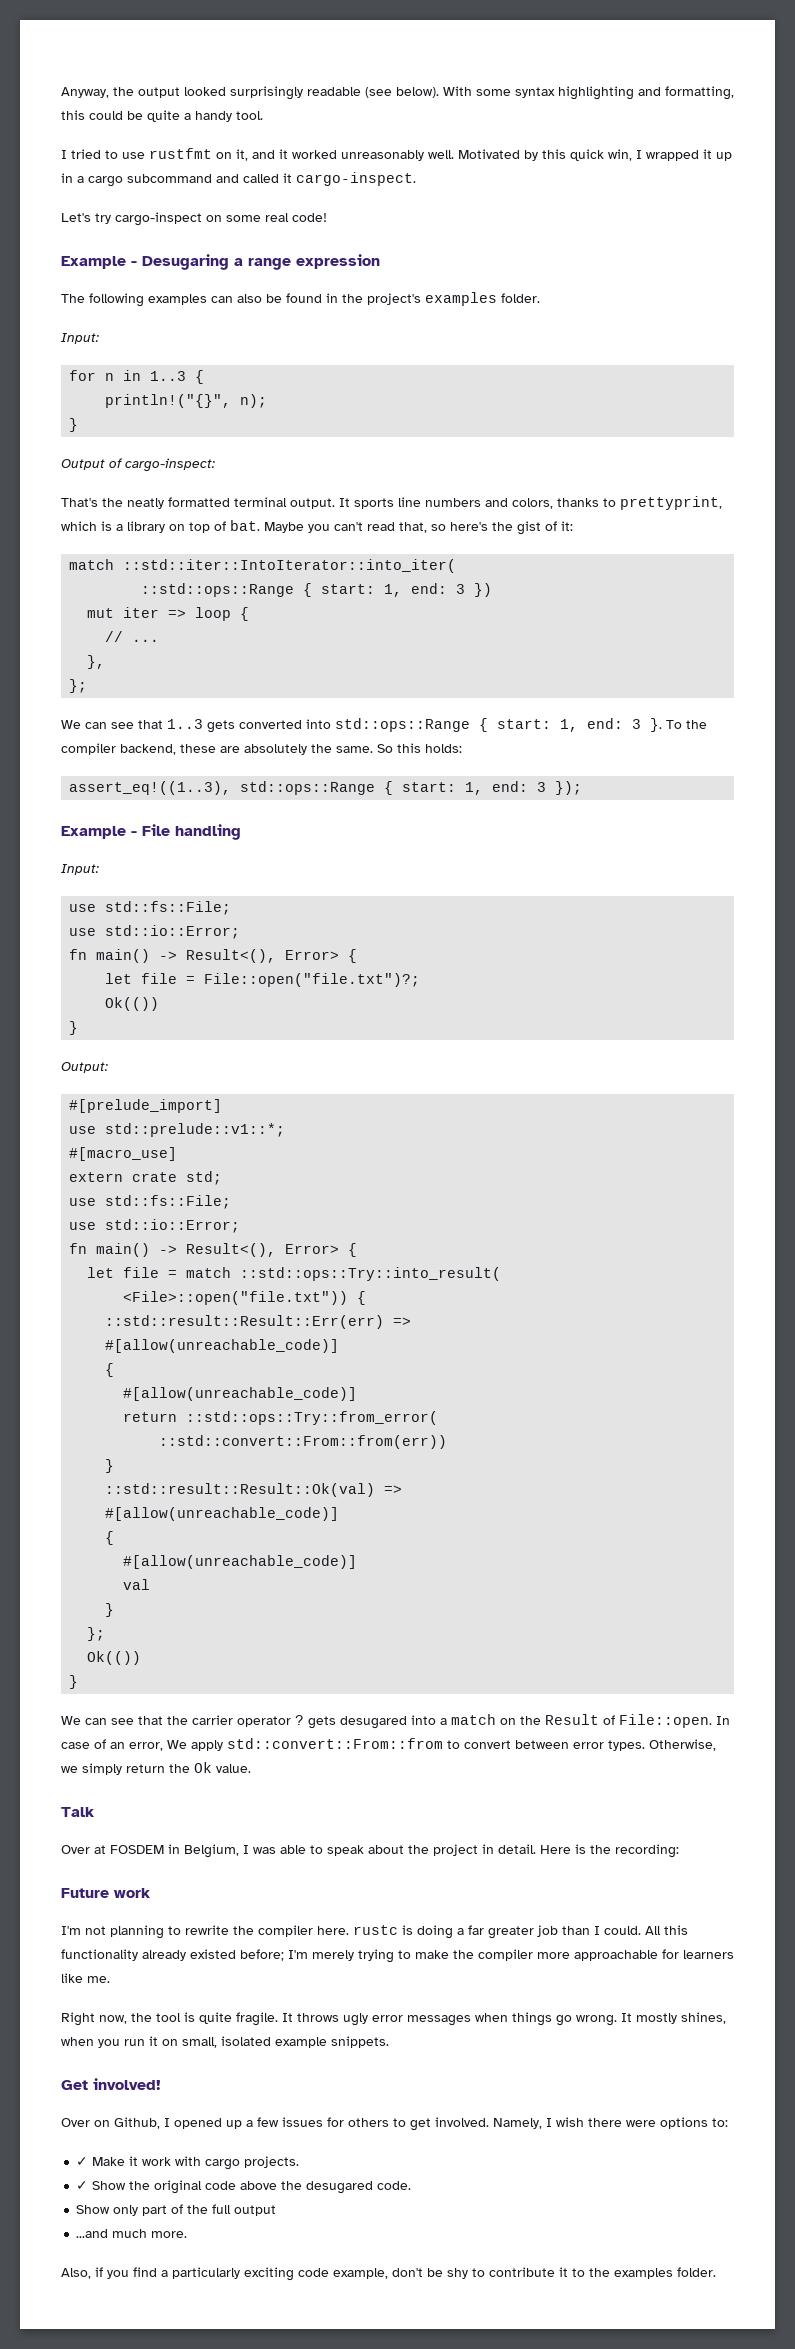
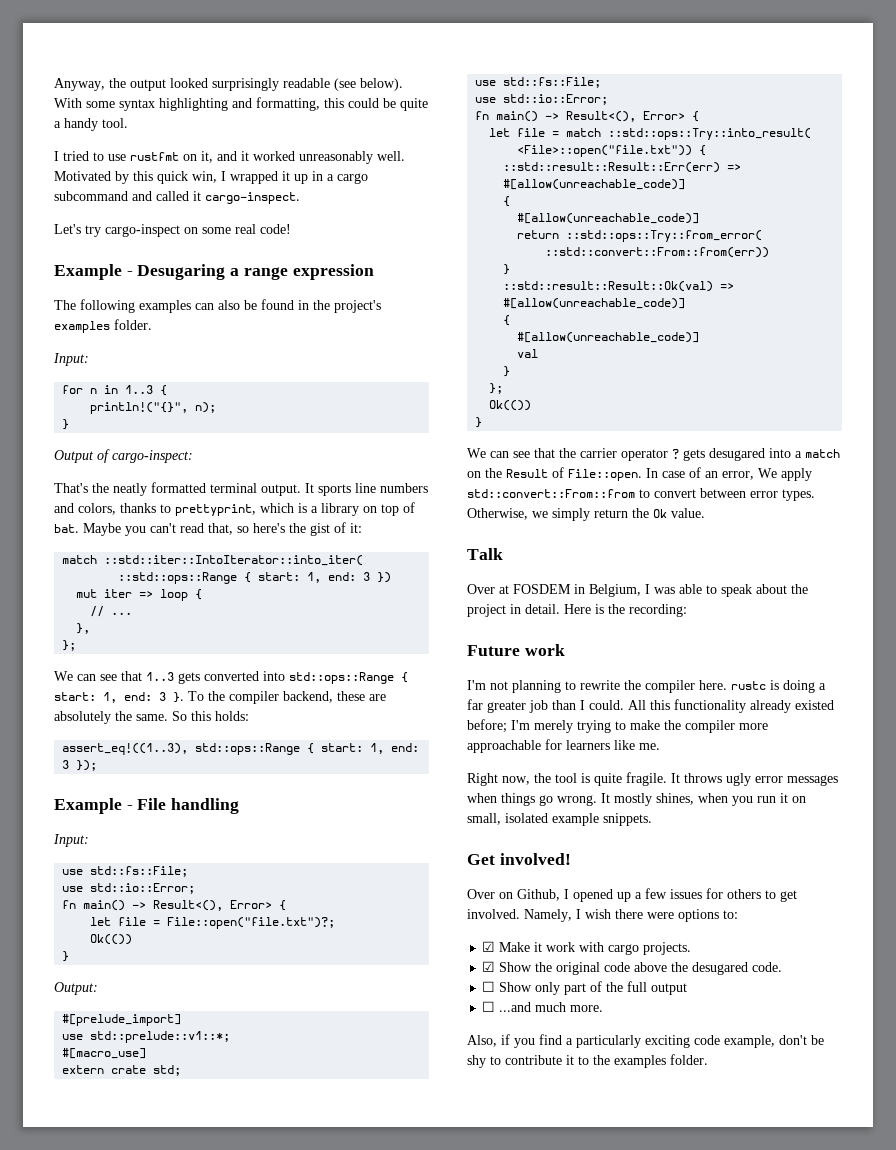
- ✓ Make it work with cargo projects.
+ ☑ Make it work with cargo projects.
- ✓ Show the original code above the desugared code.
+ ☑ Show the original code above the desugared code.
- Show only part of the full output
+ ☐ Show only part of the full output
- ...and much more.
+ ☐ ...and much more.

